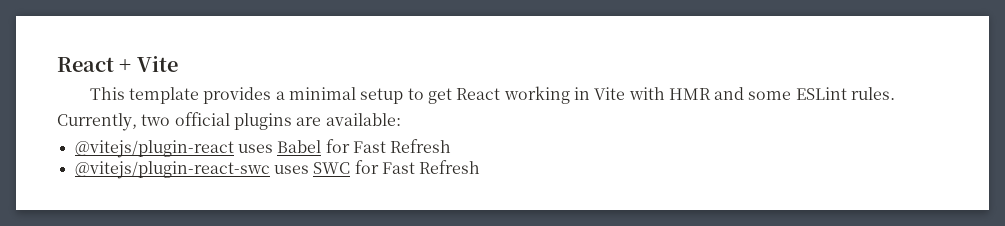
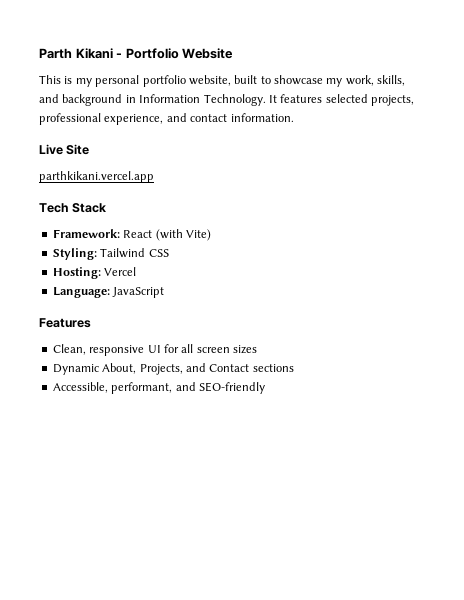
- React + Vite
- This template provides a minimal setup to get React working in Vite with HMR and some ESLint rules.
- Currently, two official plugins are available:
- @vitejs/plugin-react uses Babel for Fast Refresh
- @vitejs/plugin-react-swc uses SWC for Fast Refresh
+ Parth Kikani - Portfolio Website
+ This is my personal portfolio website, built to showcase my work, skills, and background in Information Technology. It features selected projects, professional experience, and contact information.
+ Live Site
+ parthkikani.vercel.app
+ Tech Stack
+ Framework: React (with Vite)
+ Styling: Tailwind CSS
+ Hosting: Vercel
+ Language: JavaScript
+ Features
+ Clean, responsive UI for all screen sizes
+ Dynamic About, Projects, and Contact sections
+ Accessible, performant, and SEO-friendly

